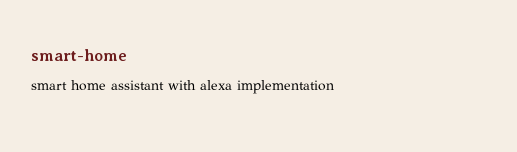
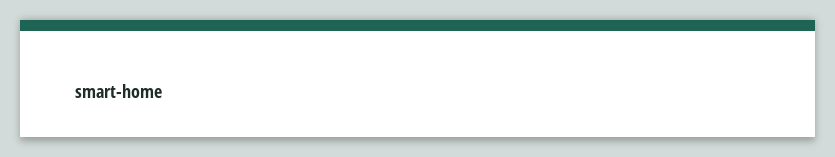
- smart home assistant with alexa implementation

